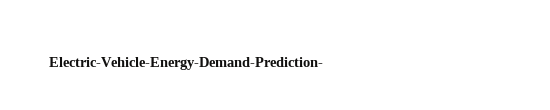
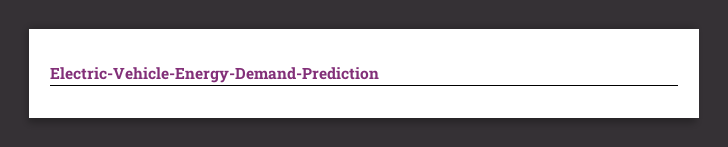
- Electric-Vehicle-Energy-Demand-Prediction-
+ Electric-Vehicle-Energy-Demand-Prediction

